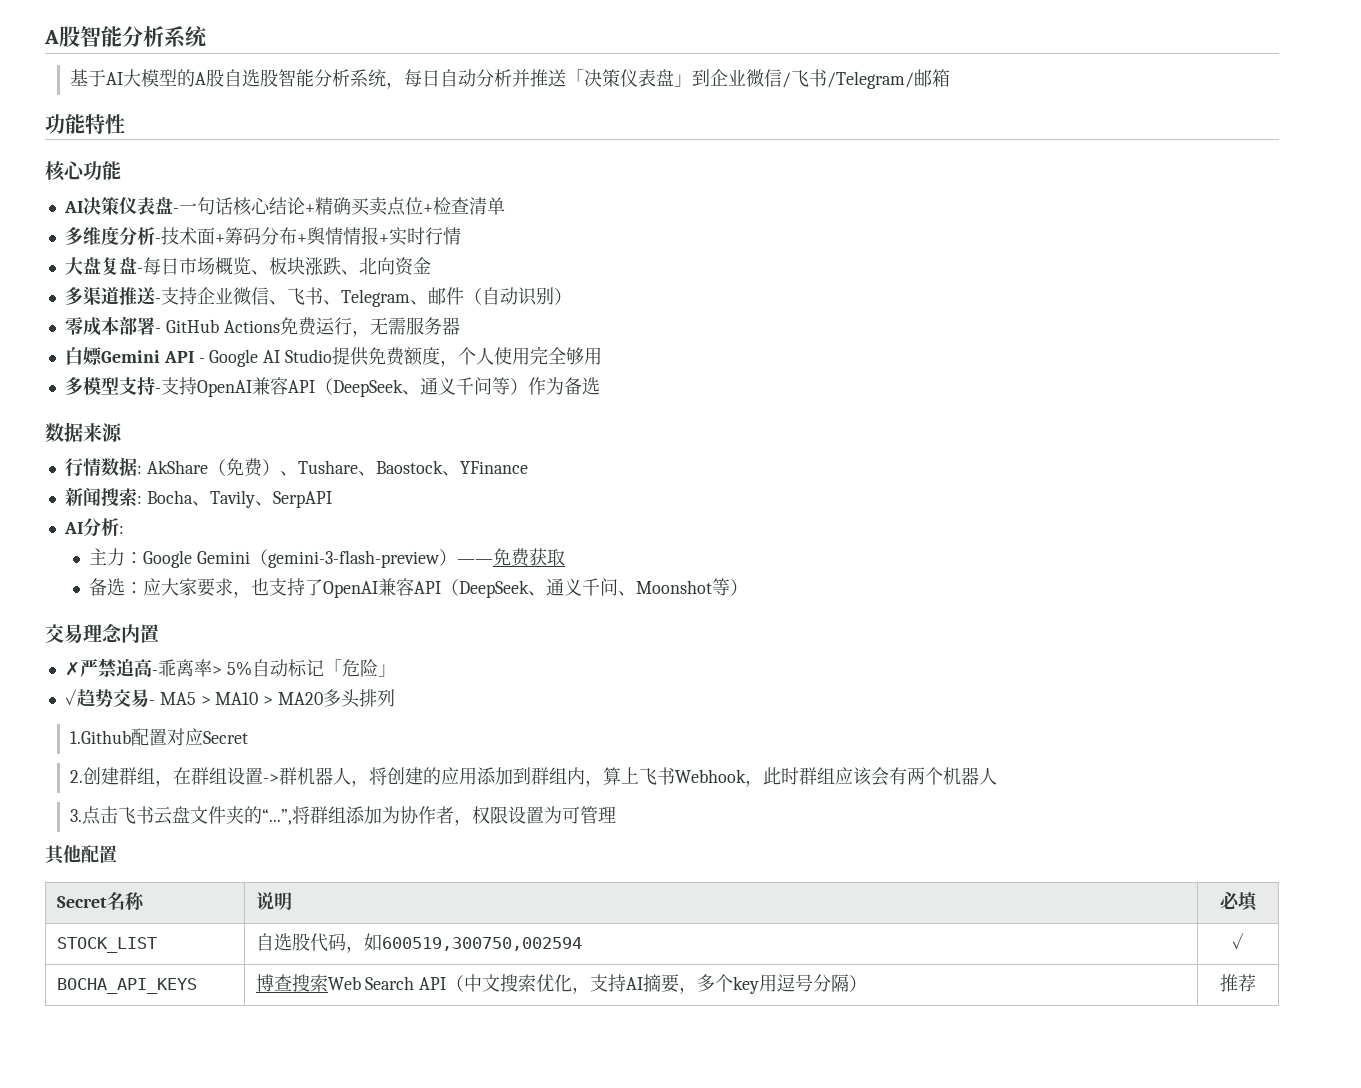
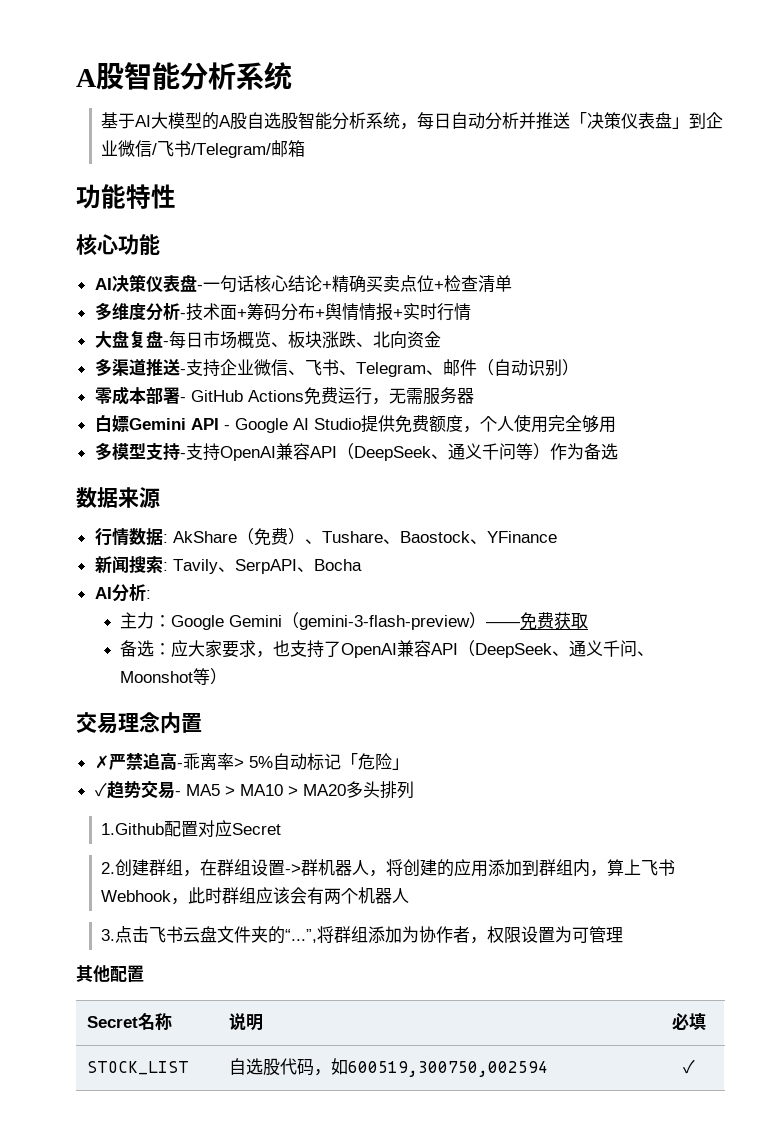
- 新闻搜索: Bocha、Tavily、SerpAPI
+ 新闻搜索: Tavily、SerpAPI、Bocha
- BOCHA_API_KEYS | 博查搜索Web Search API（中文搜索优化，支持AI摘要，多个key用逗号分隔） | 推荐

